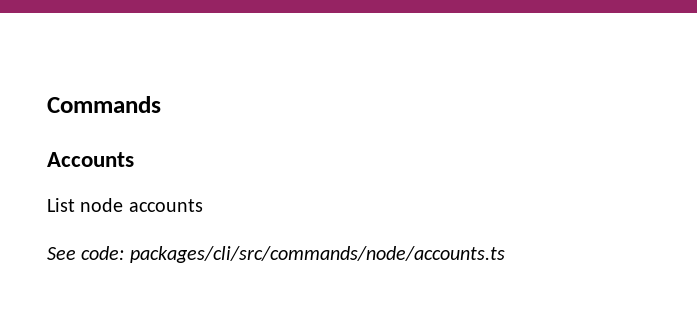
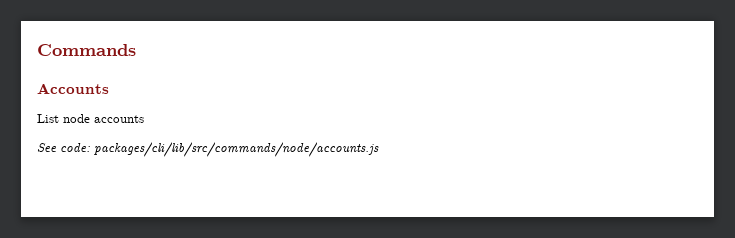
- See code: packages/cli/src/commands/node/accounts.ts
+ See code: packages/cli/lib/src/commands/node/accounts.js

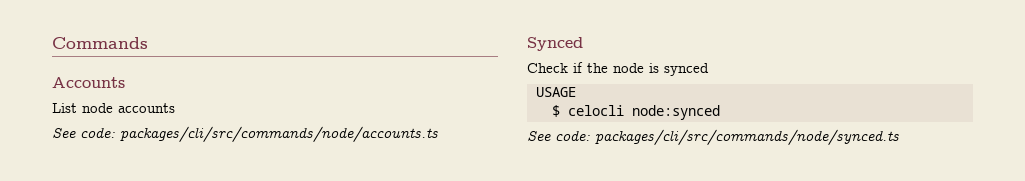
- See code: packages/cli/lib/src/commands/node/accounts.js
+ See code: packages/cli/src/commands/node/accounts.ts
+ Synced
+ Check if the node is synced
+ USAGE
+ $ celocli node:synced
+ See code: packages/cli/src/commands/node/synced.ts

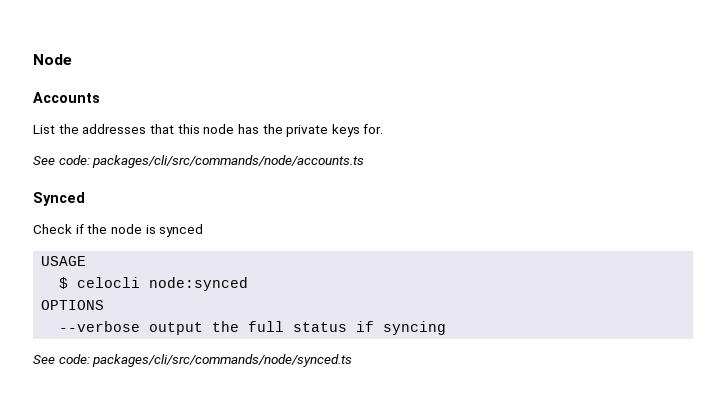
- Commands
+ Node
- List node accounts
+ List the addresses that this node has the private keys for.
+ OPTIONS
+ --verbose output the full status if syncing

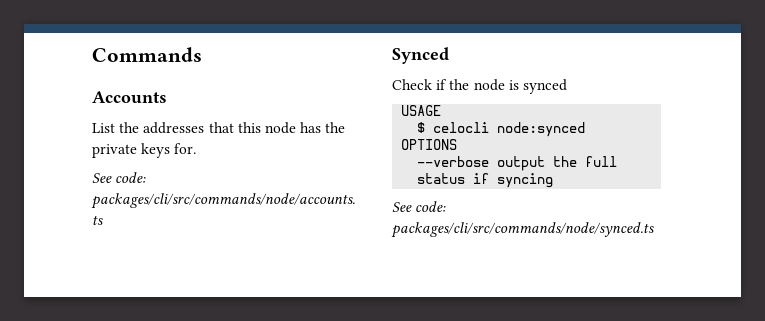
- Node
+ Commands

